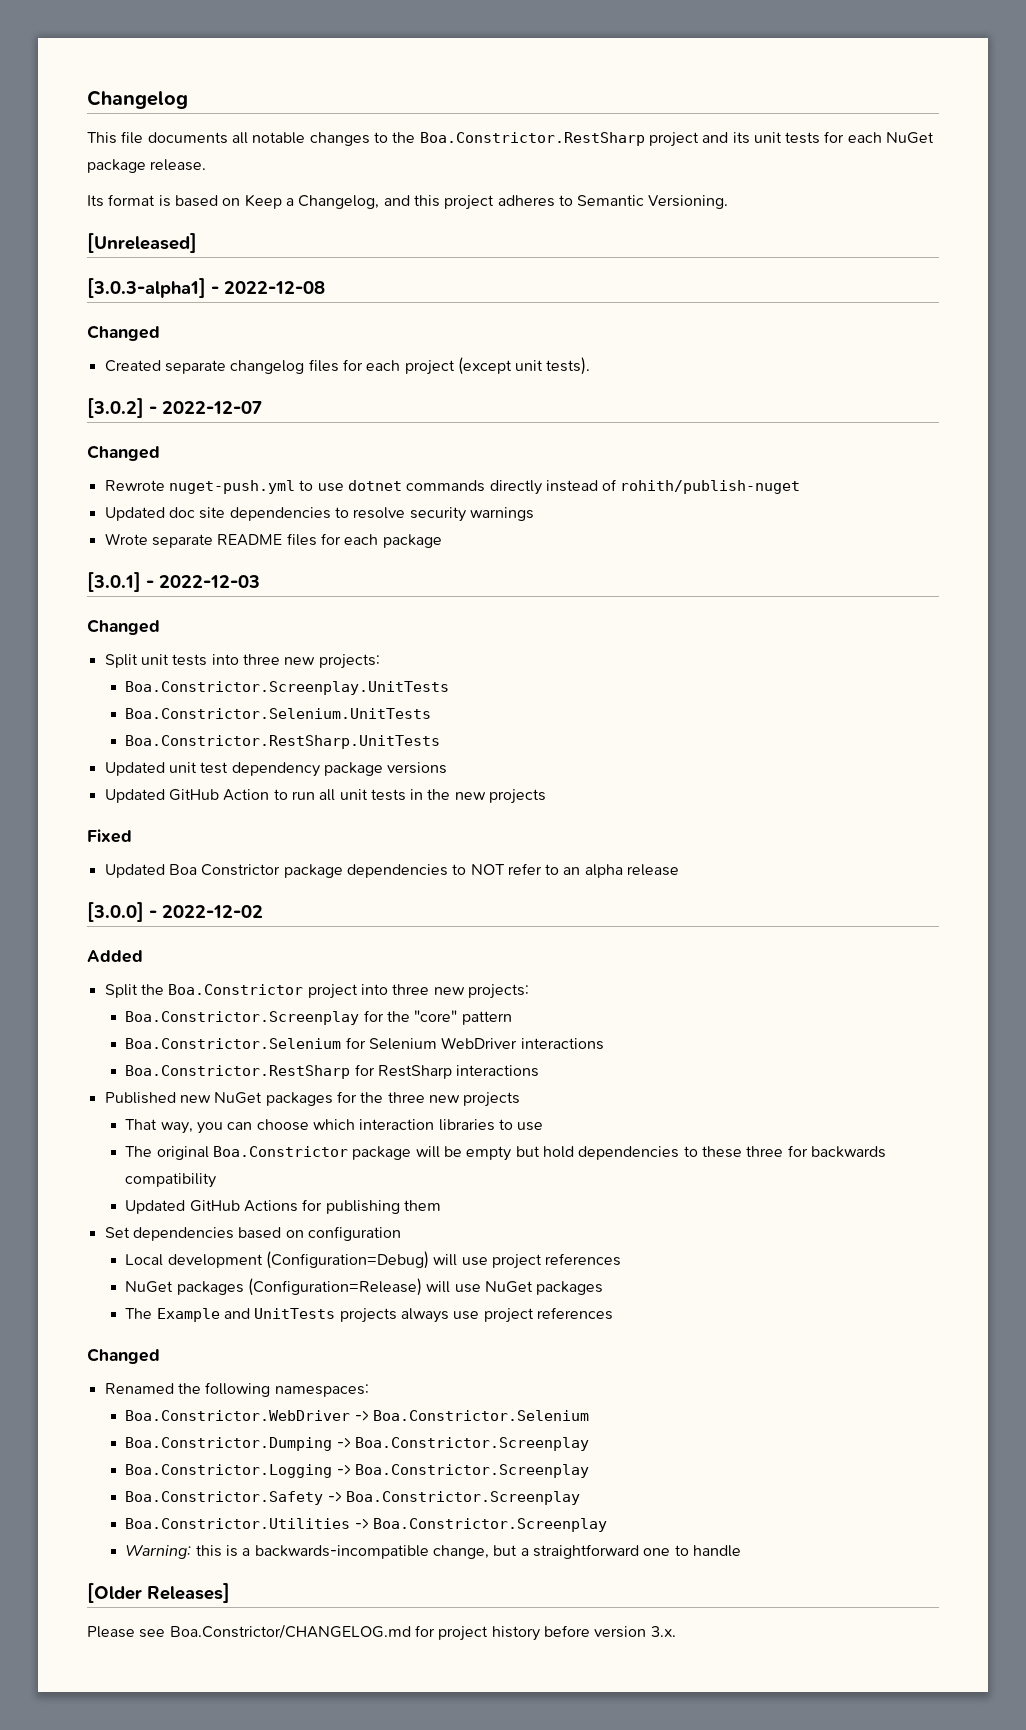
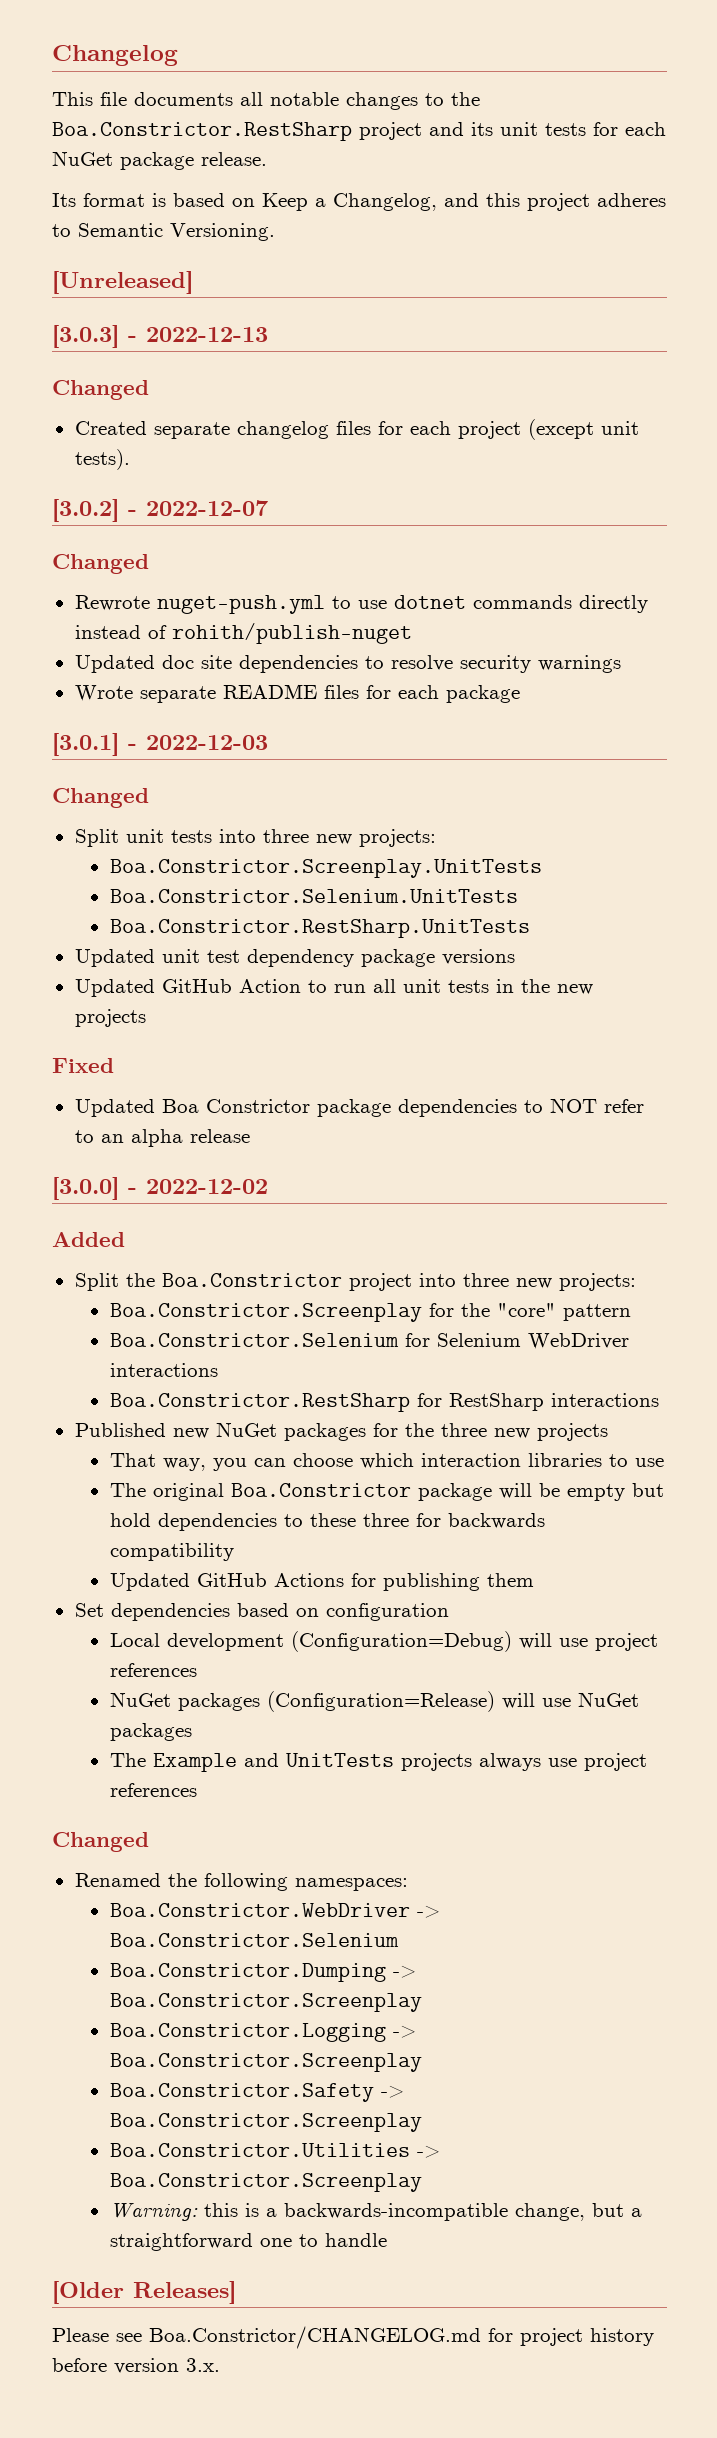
- [3.0.3-alpha1] - 2022-12-08
+ [3.0.3] - 2022-12-13

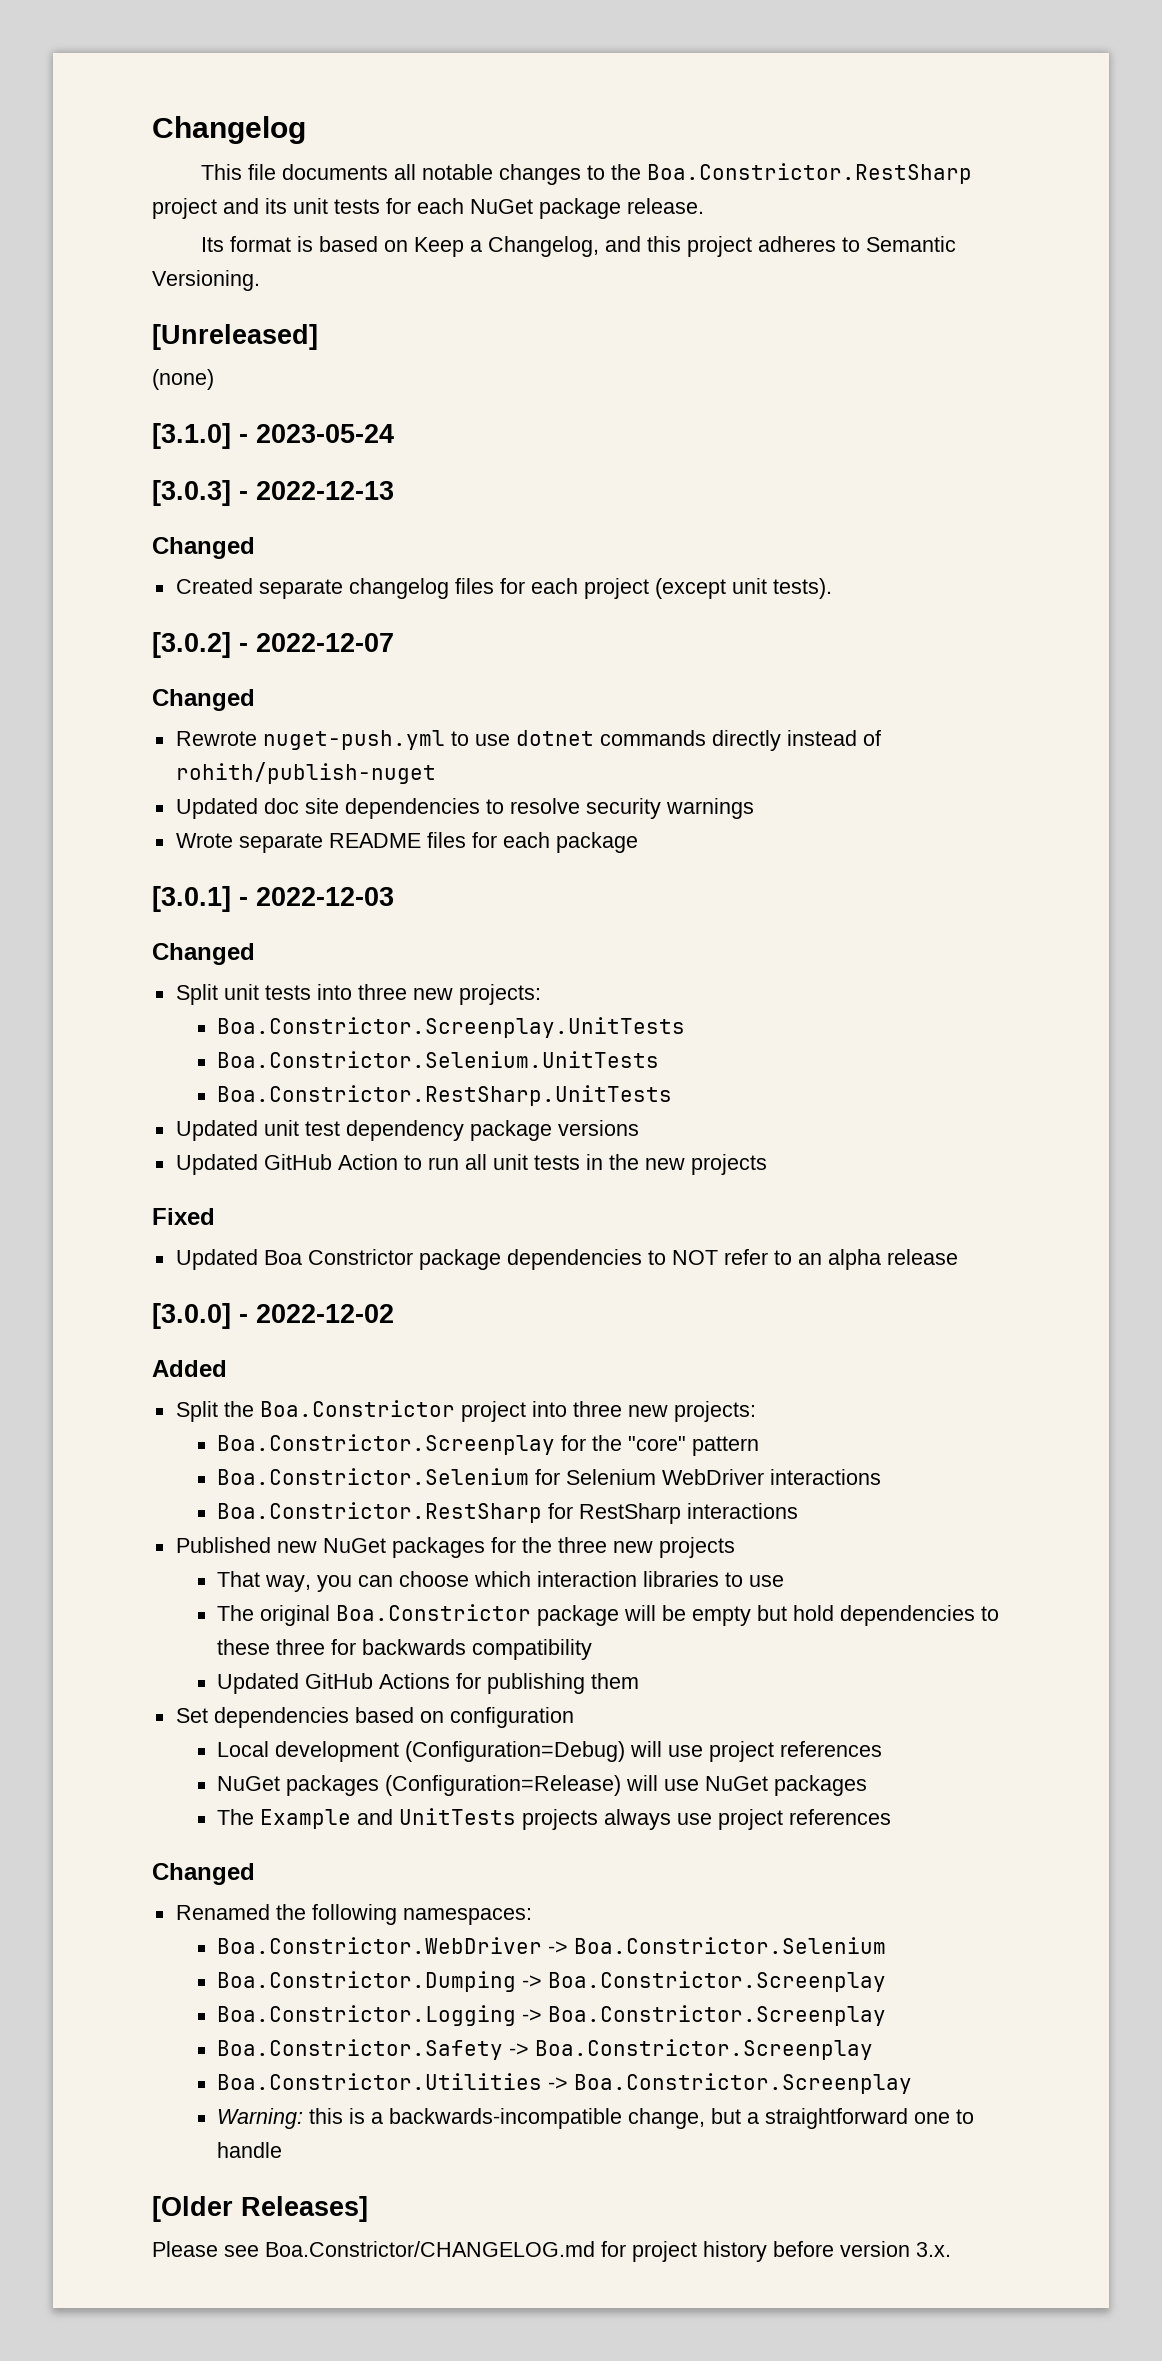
+ (none)
+ [3.1.0] - 2023-05-24

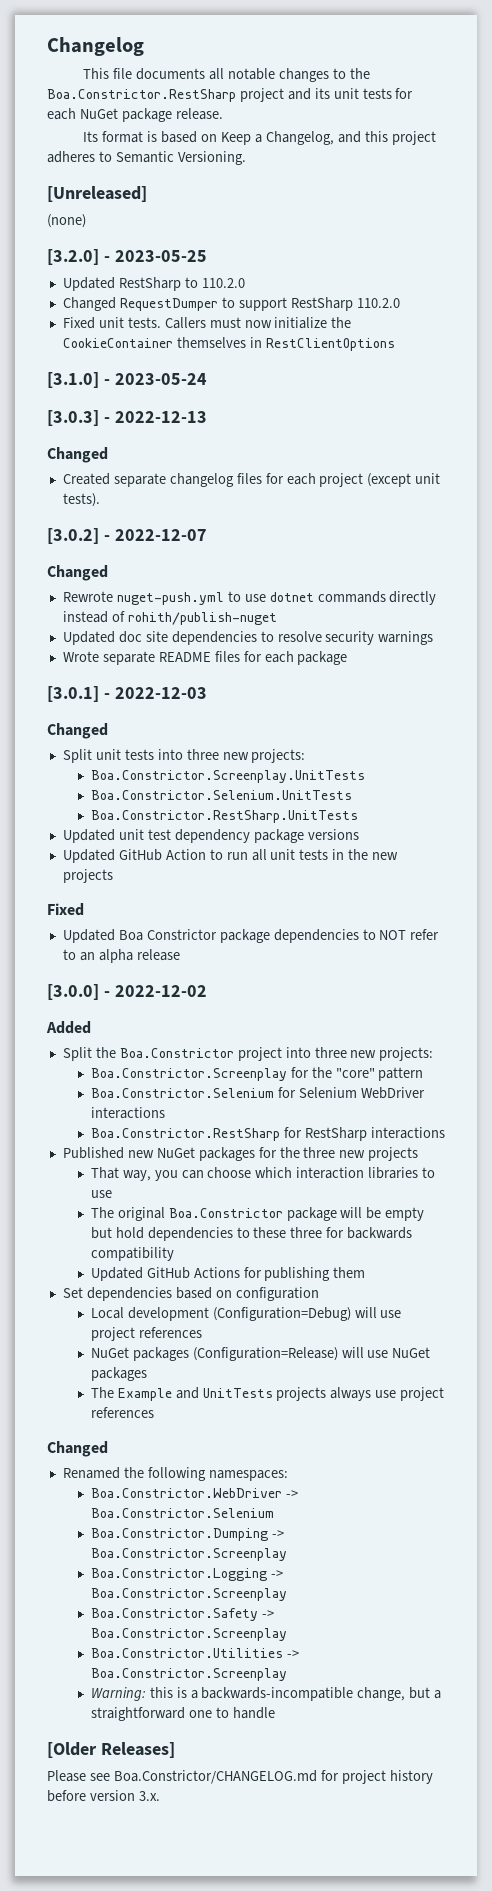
+ [3.2.0] - 2023-05-25
+ Updated RestSharp to 110.2.0
+ Changed RequestDumper to support RestSharp 110.2.0
+ Fixed unit tests. Callers must now initialize the CookieContainer themselves in RestClientOptions

